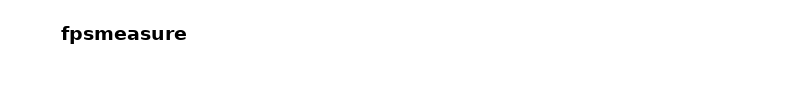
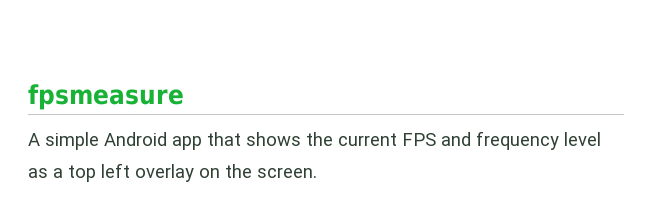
+ A simple Android app that shows the current FPS and frequency level as a top left overlay on the screen.

